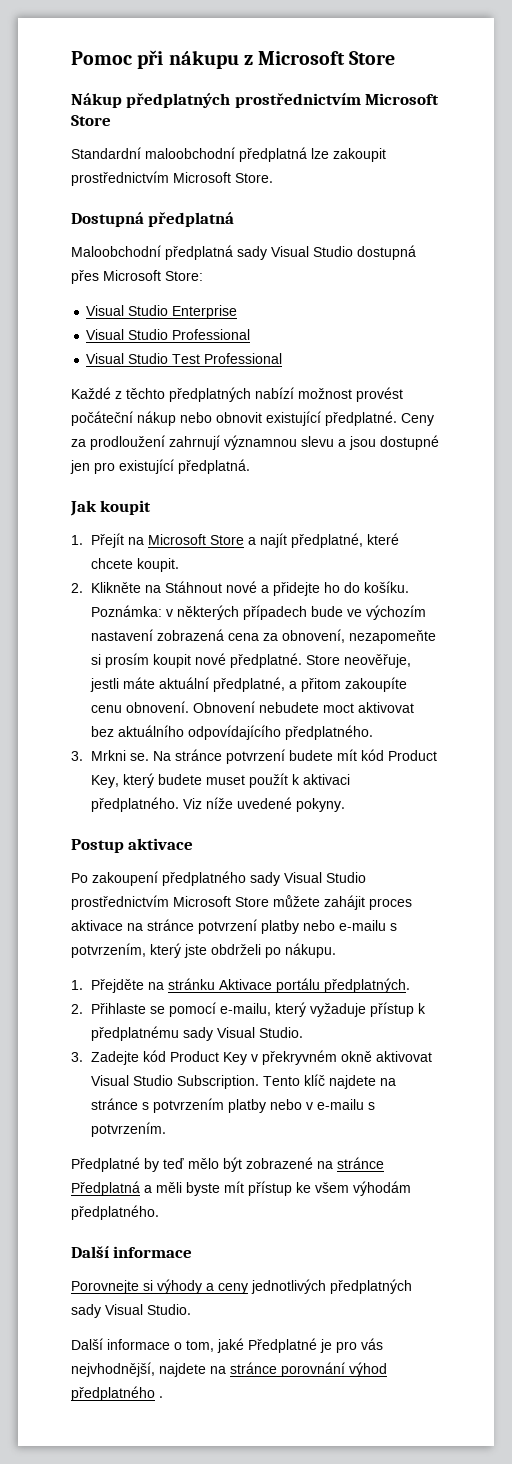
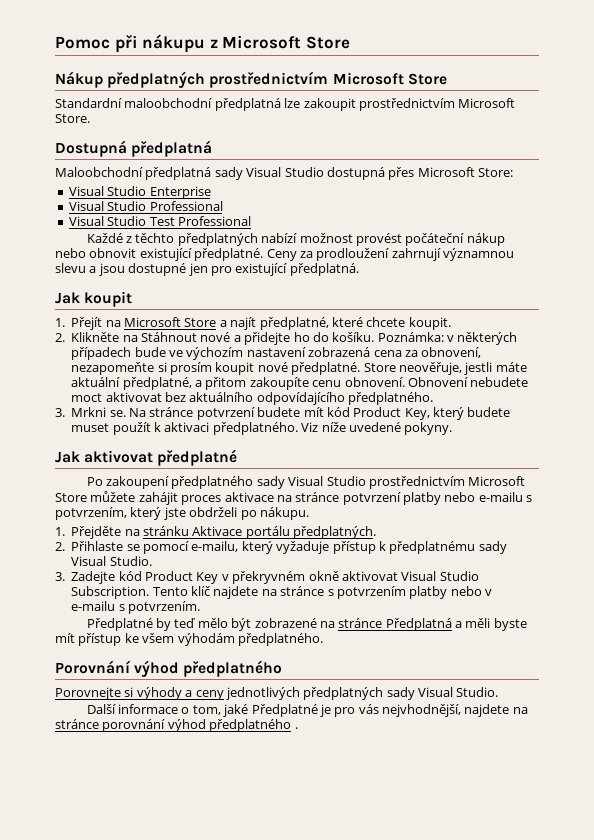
- Postup aktivace
+ Jak aktivovat předplatné
  Předplatné by teď mělo být zobrazené na stránce Předplatná a měli byste mít přístup ke všem výhodám předplatného.
- Další informace
+ Porovnání výhod předplatného

